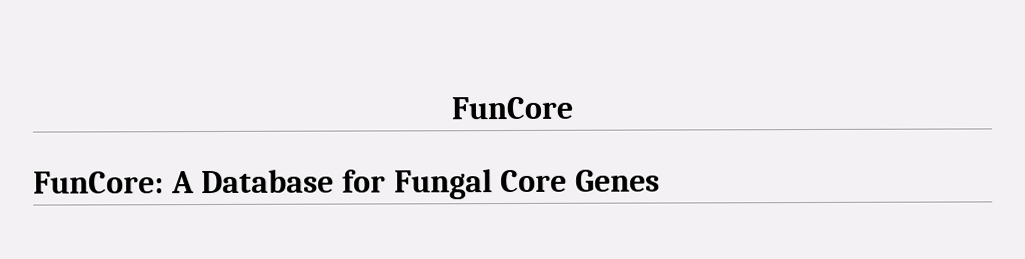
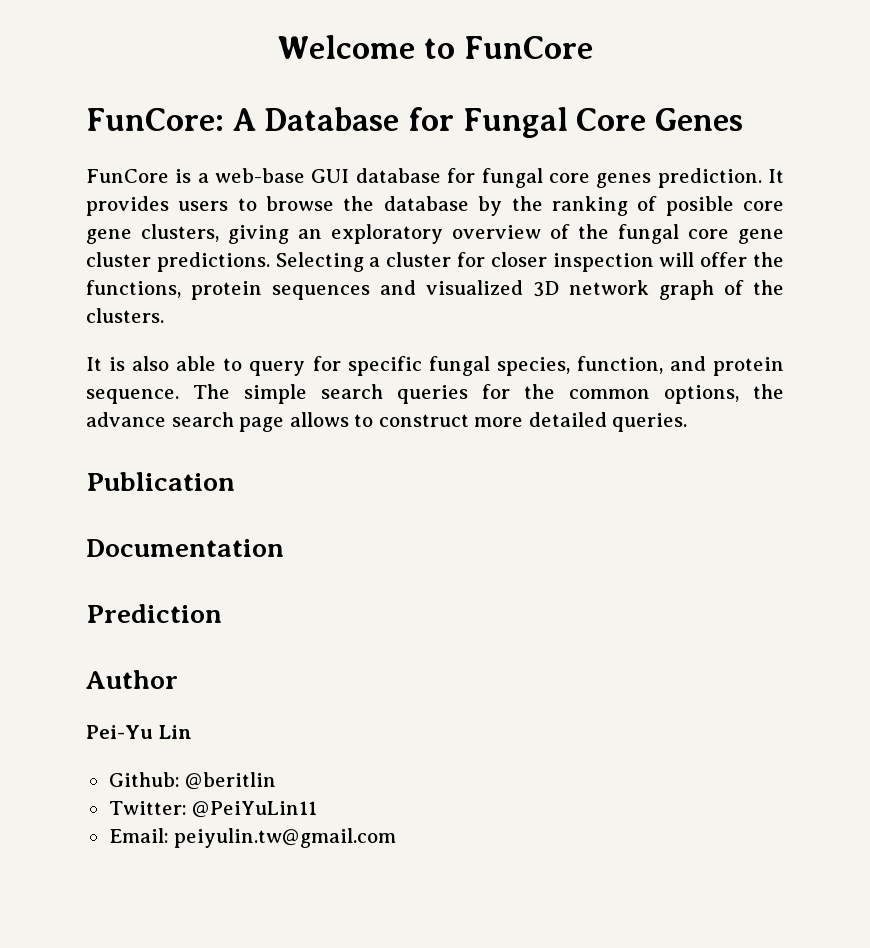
- FunCore
+ Welcome to FunCore
+ FunCore is a web-base GUI database for fungal core genes prediction. It provides users to browse the database by the ranking of posible core gene clusters, giving an exploratory overview of the fungal core gene cluster predictions. Selecting a cluster for closer inspection will offer the functions, protein sequences and visualized 3D network graph of the clusters.
+ It is also able to query for specific fungal species, function, and protein sequence. The simple search queries for the common options, the advance search page allows to construct more detailed queries.
+ Publication
+ Documentation
+ Prediction
+ Author
+ Pei-Yu Lin
+ Github: @beritlin
+ Twitter: @PeiYuLin11
+ Email: peiyulin.tw@gmail.com

